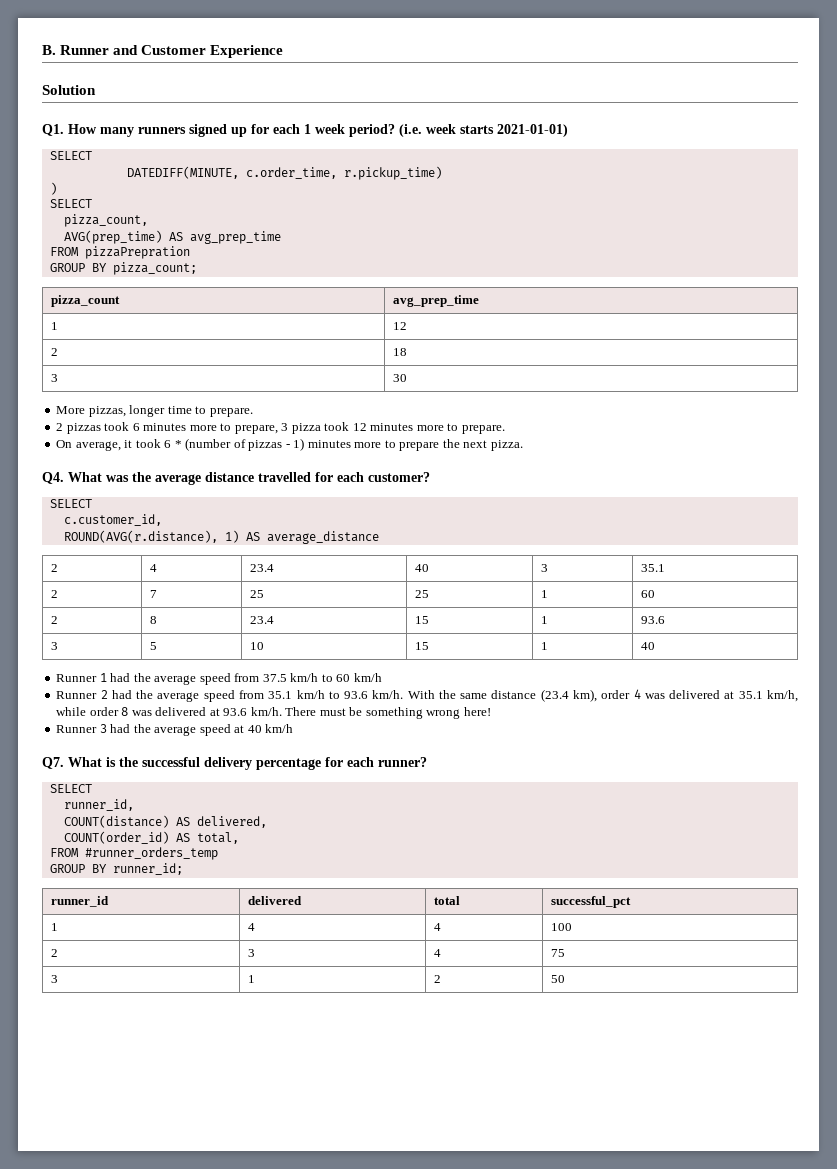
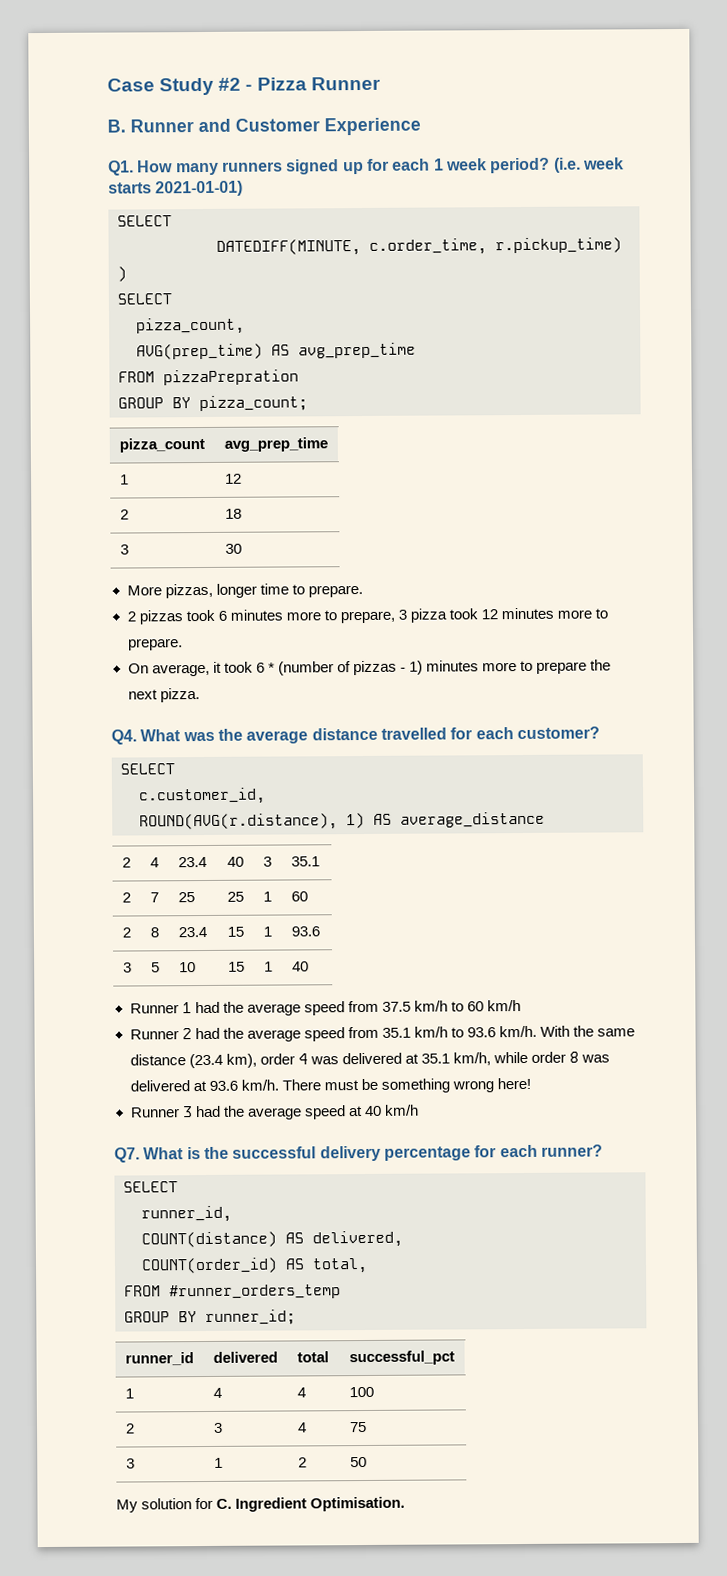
+ Case Study #2 - Pizza Runner
- Solution
+ My solution for C. Ingredient Optimisation.

